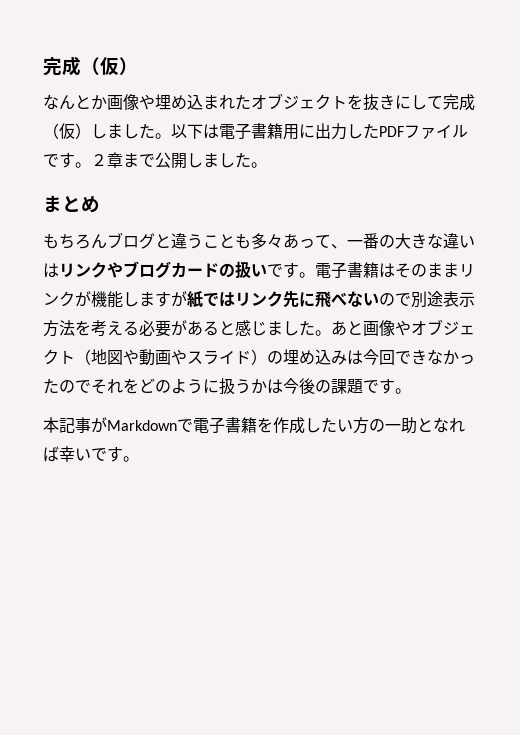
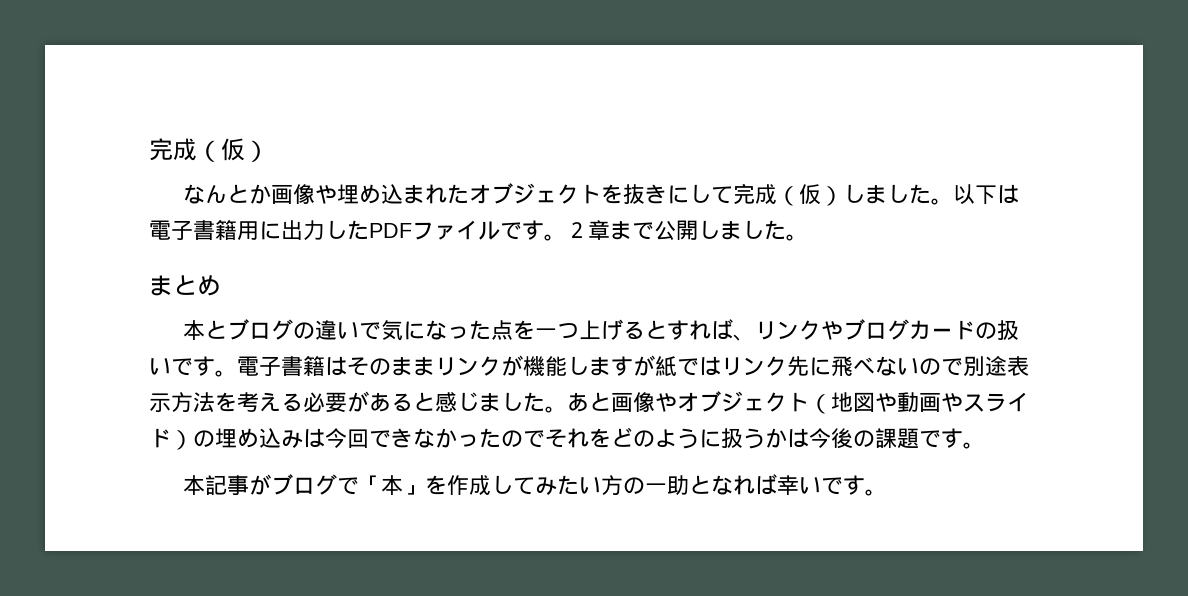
- もちろんブログと違うことも多々あって、一番の大きな違いはリンクやブログカードの扱いです。
+ 本とブログの違いで気になった点を一つ上げるとすれば、リンクやブログカードの扱いです。
- 本記事がMarkdownで電子書籍を作成したい方の一助となれば幸いです。
+ 本記事がブログで「本」を作成してみたい方の一助となれば幸いです。

